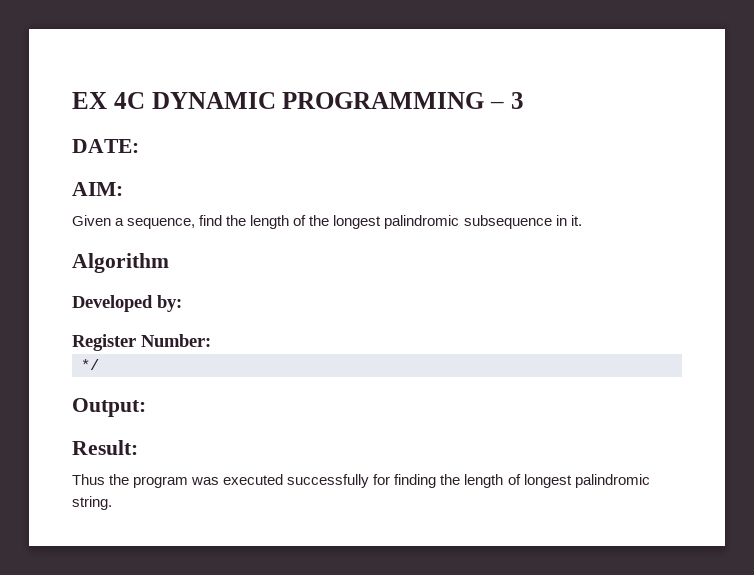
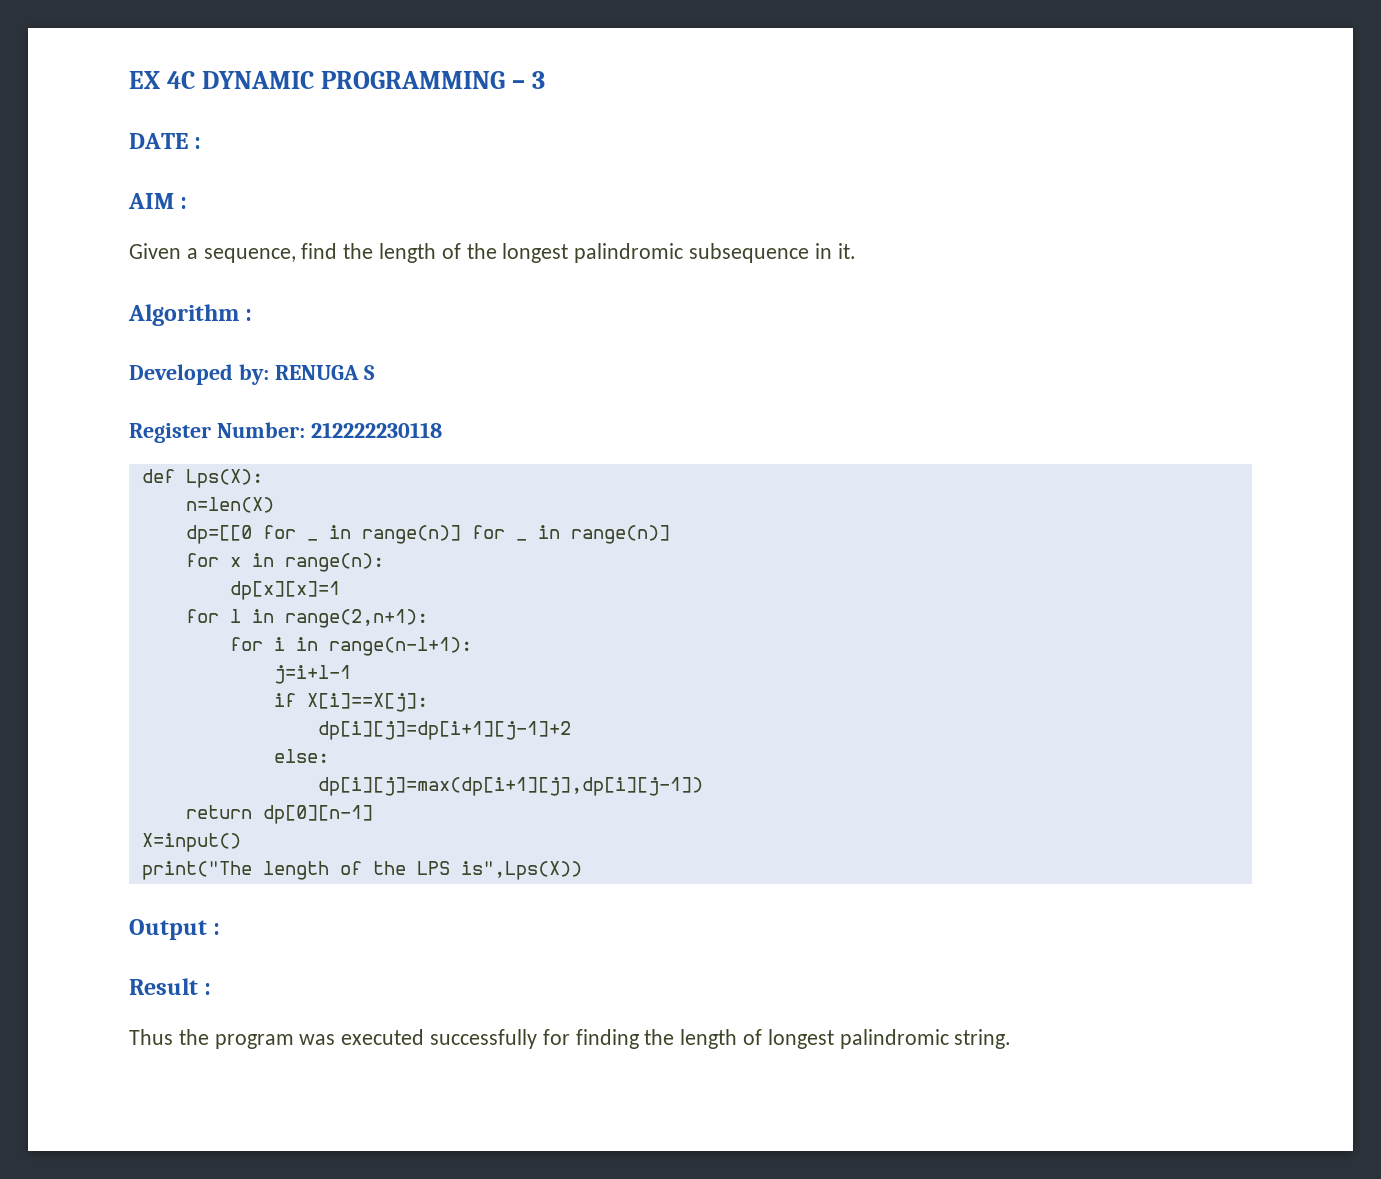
- DATE:
- AIM:
+ DATE :
+ AIM :
- Algorithm
+ Algorithm :
- Developed by:
+ Developed by: RENUGA S
- Register Number:
- */
- Output:
- Result:
+ Register Number: 212222230118
+ def Lps(X):
+ n=len(X)
+ dp=[[0 for _ in range(n)] for _ in range(n)]
+ for x in range(n):
+ dp[x][x]=1
+ for l in range(2,n+1):
+ for i in range(n-l+1):
+ j=i+l-1
+ if X[i]==X[j]:
+ dp[i][j]=dp[i+1][j-1]+2
+ else:
+ dp[i][j]=max(dp[i+1][j],dp[i][j-1])
+ return dp[0][n-1]
+ X=input()
+ print("The length of the LPS is",Lps(X))
+ Output :
+ Result :

